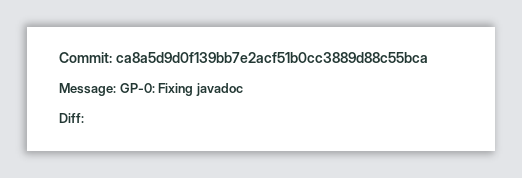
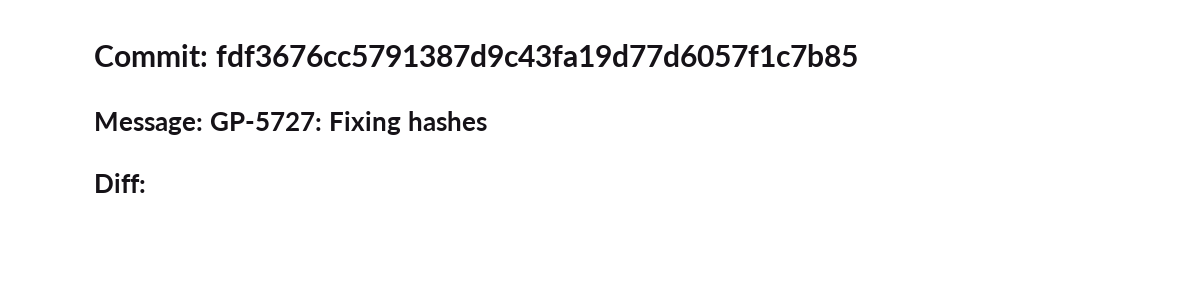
- Commit: ca8a5d9d0f139bb7e2acf51b0cc3889d88c55bca
+ Commit: fdf3676cc5791387d9c43fa19d77d6057f1c7b85
- Message: GP-0: Fixing javadoc
+ Message: GP-5727: Fixing hashes

